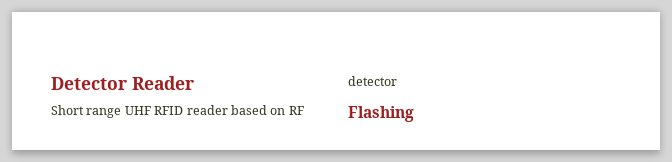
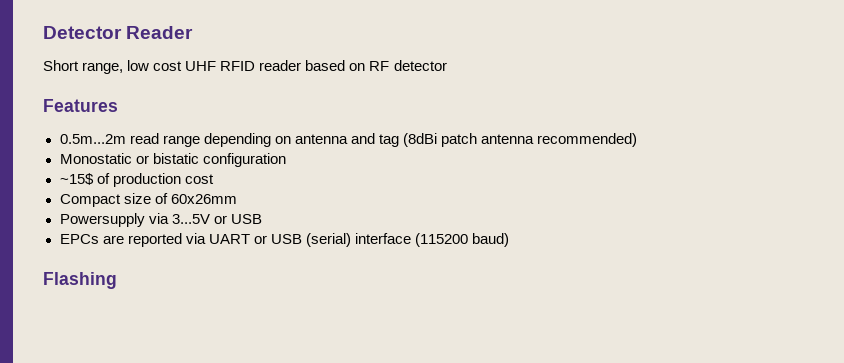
- Short range UHF RFID reader based on RF detector
+ Short range, low cost UHF RFID reader based on RF detector
+ Features
+ 0.5m...2m read range depending on antenna and tag (8dBi patch antenna recommended)
+ Monostatic or bistatic configuration
+ ~15$ of production cost
+ Compact size of 60x26mm
+ Powersupply via 3...5V or USB
+ EPCs are reported via UART or USB (serial) interface (115200 baud)

